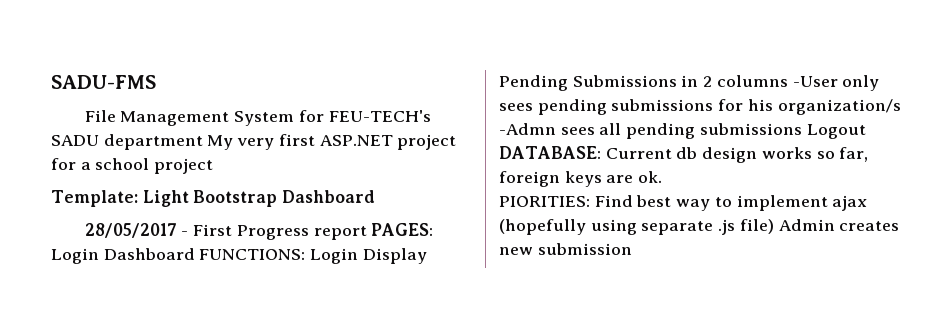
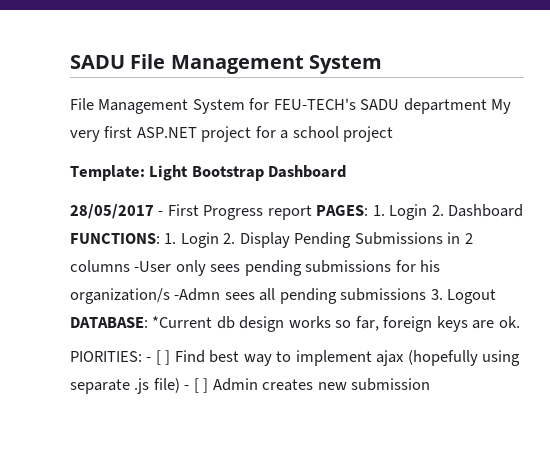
- SADU-FMS
+ SADU File Management System
- 28/05/2017 - First Progress report PAGES: Login Dashboard FUNCTIONS: Login Display Pending Submissions in 2 columns -User only sees pending submissions for his organization/s -Admn sees all pending submissions Logout DATABASE: Current db design works so far, foreign keys are ok.
+ 28/05/2017 - First Progress report PAGES: 1. Login 2. Dashboard FUNCTIONS: 1. Login 2. Display Pending Submissions in 2 columns -User only sees pending submissions for his organization/s -Admn sees all pending submissions 3. Logout DATABASE: *Current db design works so far, foreign keys are ok.
- PIORITIES: Find best way to implement ajax (hopefully using separate .js file) Admin creates new submission
+ PIORITIES: - [ ] Find best way to implement ajax (hopefully using separate .js file) - [ ] Admin creates new submission

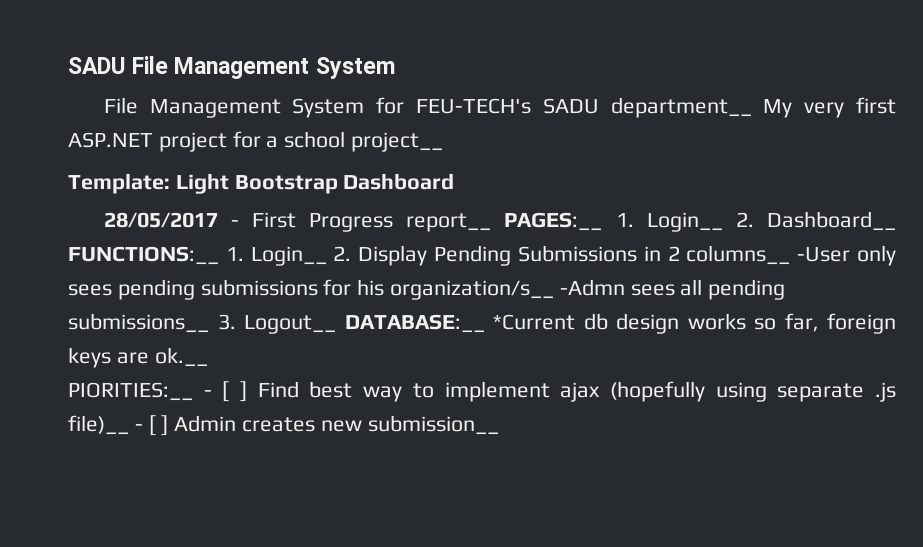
- File Management System for FEU-TECH's SADU department My very first ASP.NET project for a school project
+ File Management System for FEU-TECH's SADU department__ My very first ASP.NET project for a school project__
- 28/05/2017 - First Progress report PAGES: 1. Login 2. Dashboard FUNCTIONS: 1. Login 2. Display Pending Submissions in 2 columns -User only sees pending submissions for his organization/s -Admn sees all pending submissions 3. Logout DATABASE: *Current db design works so far, foreign keys are ok.
- PIORITIES: - [ ] Find best way to implement ajax (hopefully using separate .js file) - [ ] Admin creates new submission
+ 28/05/2017 - First Progress report__ PAGES:__ 1. Login__ 2. Dashboard__ FUNCTIONS:__ 1. Login__ 2. Display Pending Submissions in 2 columns__ -User only sees pending submissions for his organization/s__ -Admn sees all pending submissions__ 3. Logout__ DATABASE:__ *Current db design works so far, foreign keys are ok.__
+ PIORITIES:__ - [ ] Find best way to implement ajax (hopefully using separate .js file)__ - [ ] Admin creates new submission__

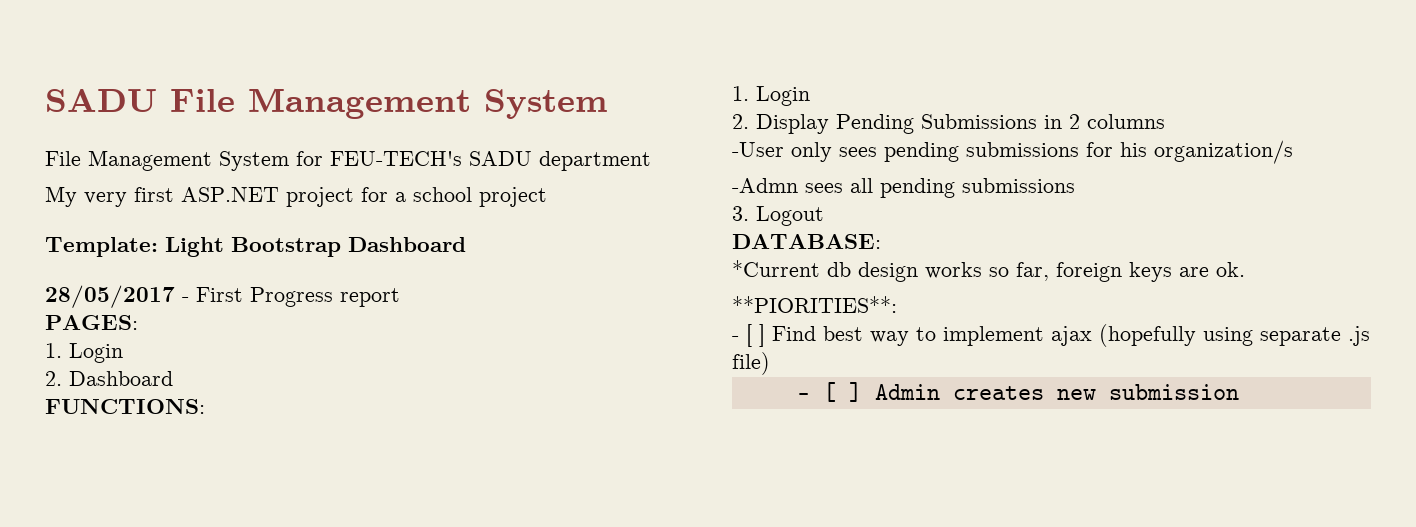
- File Management System for FEU-TECH's SADU department__ My very first ASP.NET project for a school project__
+ File Management System for FEU-TECH's SADU department
+ My very first ASP.NET project for a school project
- 28/05/2017 - First Progress report__ PAGES:__ 1. Login__ 2. Dashboard__ FUNCTIONS:__ 1. Login__ 2. Display Pending Submissions in 2 columns__ -User only sees pending submissions for his organization/s__ -Admn sees all pending submissions__ 3. Logout__ DATABASE:__ *Current db design works so far, foreign keys are ok.__
- PIORITIES:__ - [ ] Find best way to implement ajax (hopefully using separate .js file)__ - [ ] Admin creates new submission__
+ 28/05/2017 - First Progress report
+ PAGES:
+ 1. Login
+ 2. Dashboard
+ FUNCTIONS:
+ 1. Login
+ 2. Display Pending Submissions in 2 columns
+ -User only sees pending submissions for his organization/s
+ -Admn sees all pending submissions
+ 3. Logout
+ DATABASE:
+ *Current db design works so far, foreign keys are ok.
+ **PIORITIES**:
+ - [ ] Find best way to implement ajax (hopefully using separate .js file)
+ - [ ] Admin creates new submission

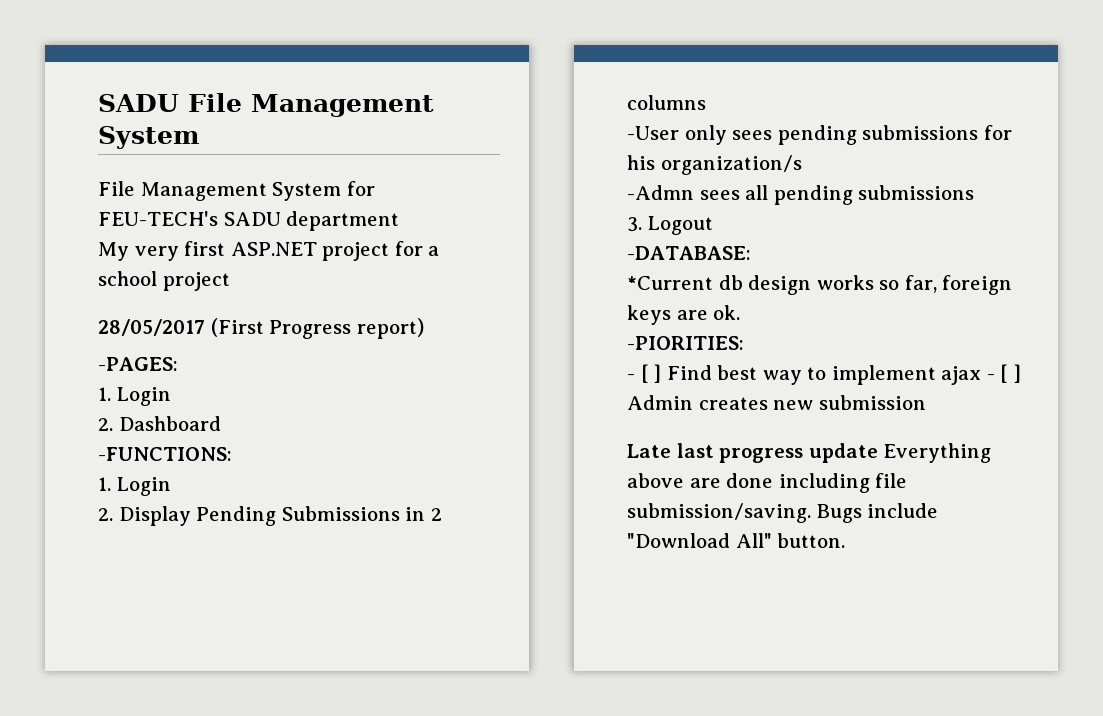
- Template: Light Bootstrap Dashboard
- 28/05/2017 - First Progress report
- PAGES:
+ 28/05/2017 (First Progress report)
+ -PAGES:
- FUNCTIONS:
+ -FUNCTIONS:
- DATABASE:
+ -DATABASE:
- **PIORITIES**:
+ -PIORITIES:
- - [ ] Find best way to implement ajax (hopefully using separate .js file)
- - [ ] Admin creates new submission
+ - [ ] Find best way to implement ajax - [ ] Admin creates new submission
+ Late last progress update Everything above are done including file submission/saving. Bugs include "Download All" button.

